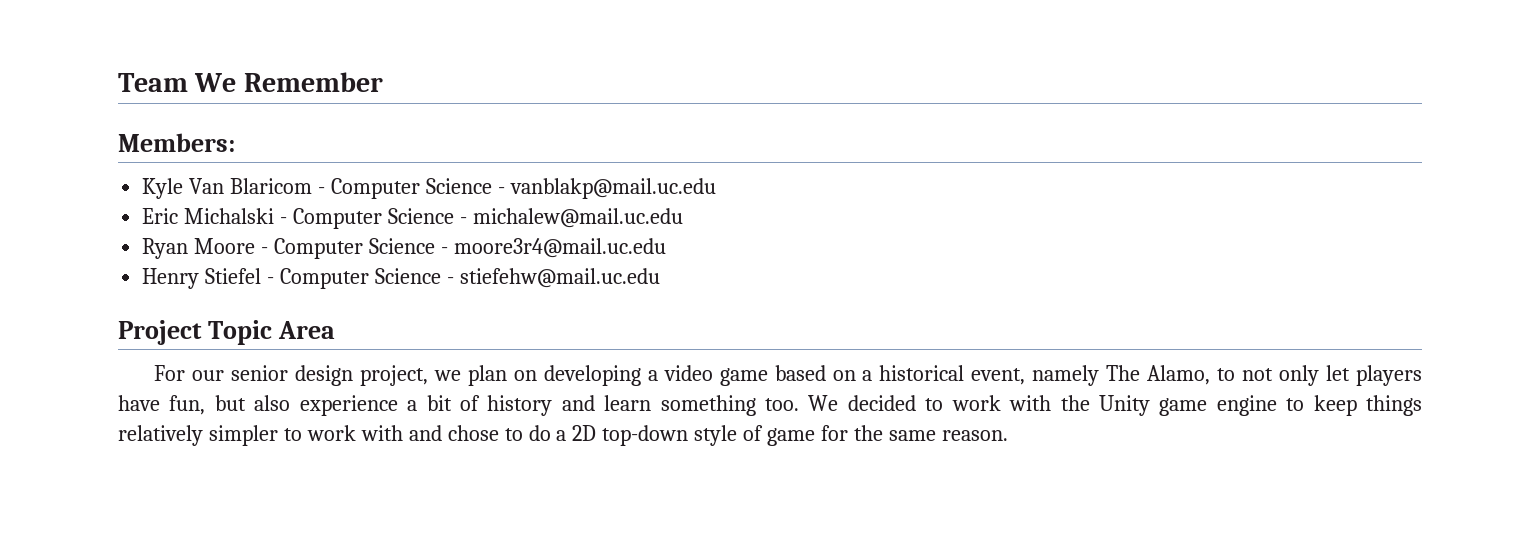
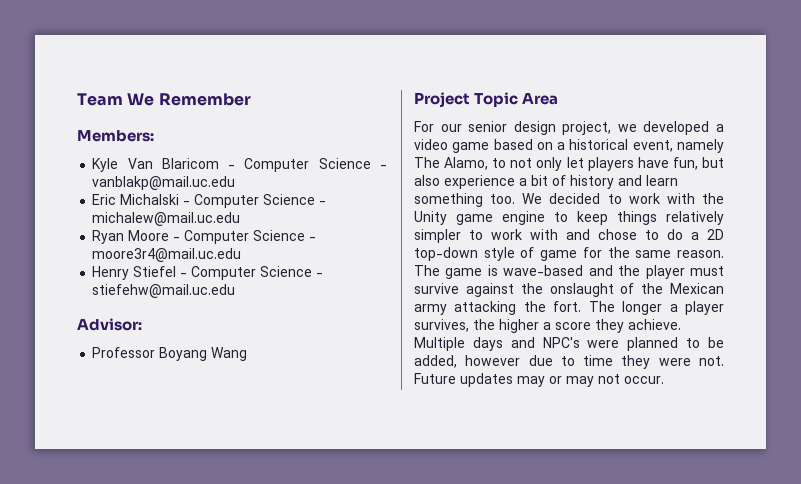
+ Advisor:
+ Professor Boyang Wang
- For our senior design project, we plan on developing a video game based on a historical event, namely The Alamo, to not only let players have fun, but also experience a bit of history and learn something too.
+ For our senior design project, we developed a video game based on a historical event, namely The Alamo, to not only let players have fun, but also experience a bit of history and learn something too.
+ The game is wave-based and the player must survive against the onslaught of the Mexican army attacking the fort. The longer a player survives, the higher a score they achieve. Multiple days and NPC's were planned to be added, however due to time they were not. Future updates may or may not occur.

